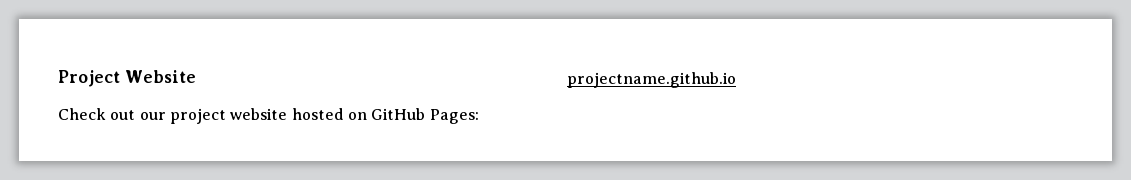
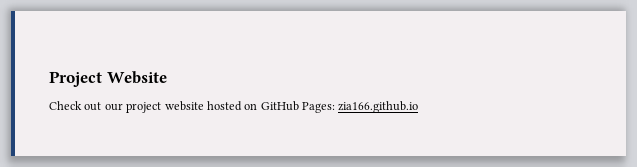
- Check out our project website hosted on GitHub Pages: projectname.github.io
+ Check out our project website hosted on GitHub Pages: zia166.github.io

